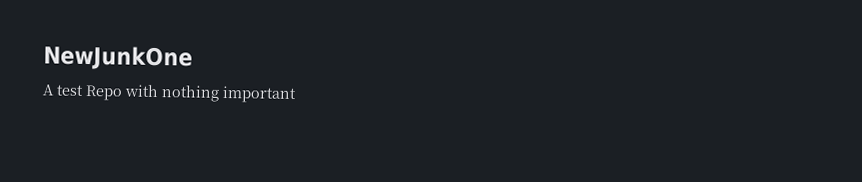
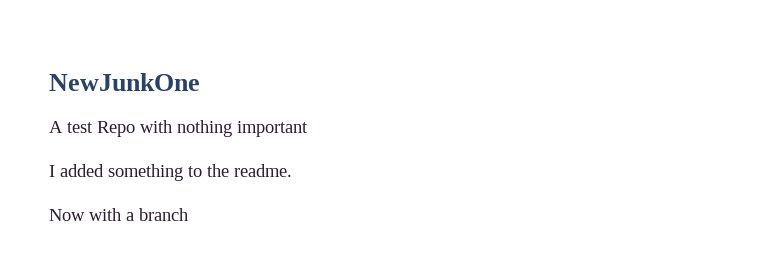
+ I added something to the readme.
+ Now with a branch

